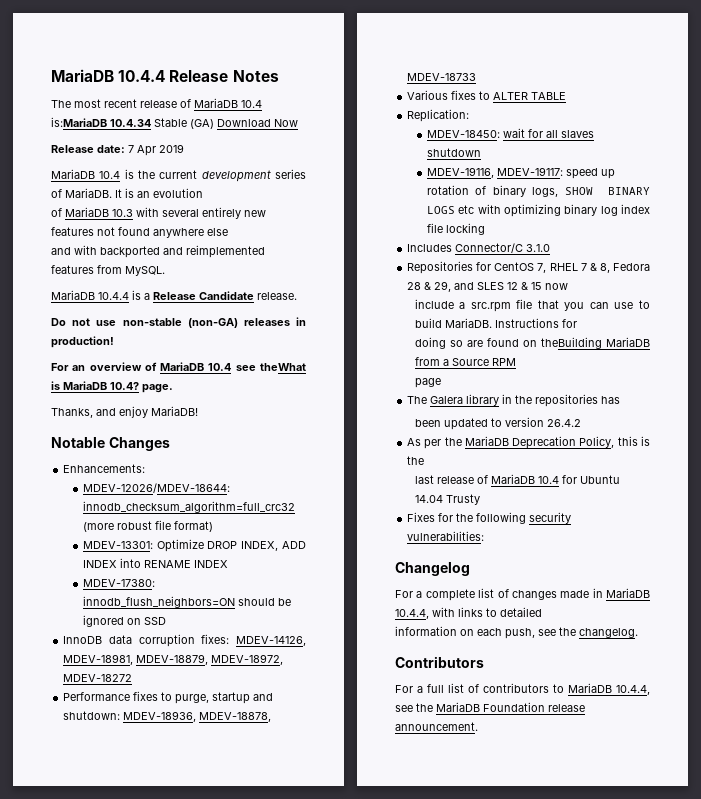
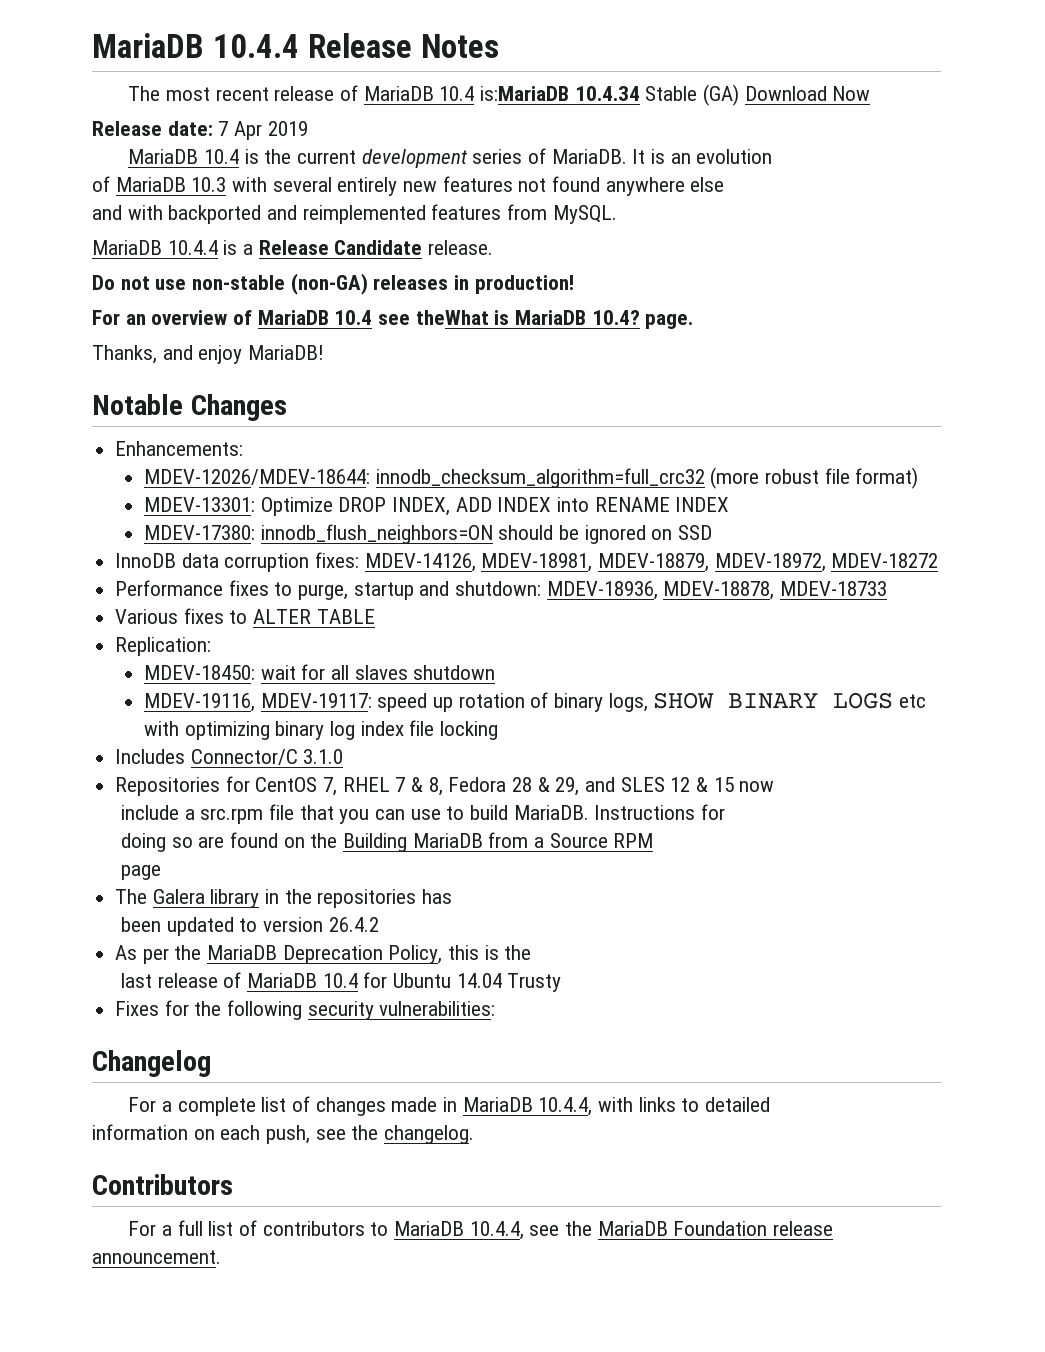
- doing so are found on theBuilding MariaDB from a Source RPM
+ doing so are found on the Building MariaDB from a Source RPM

